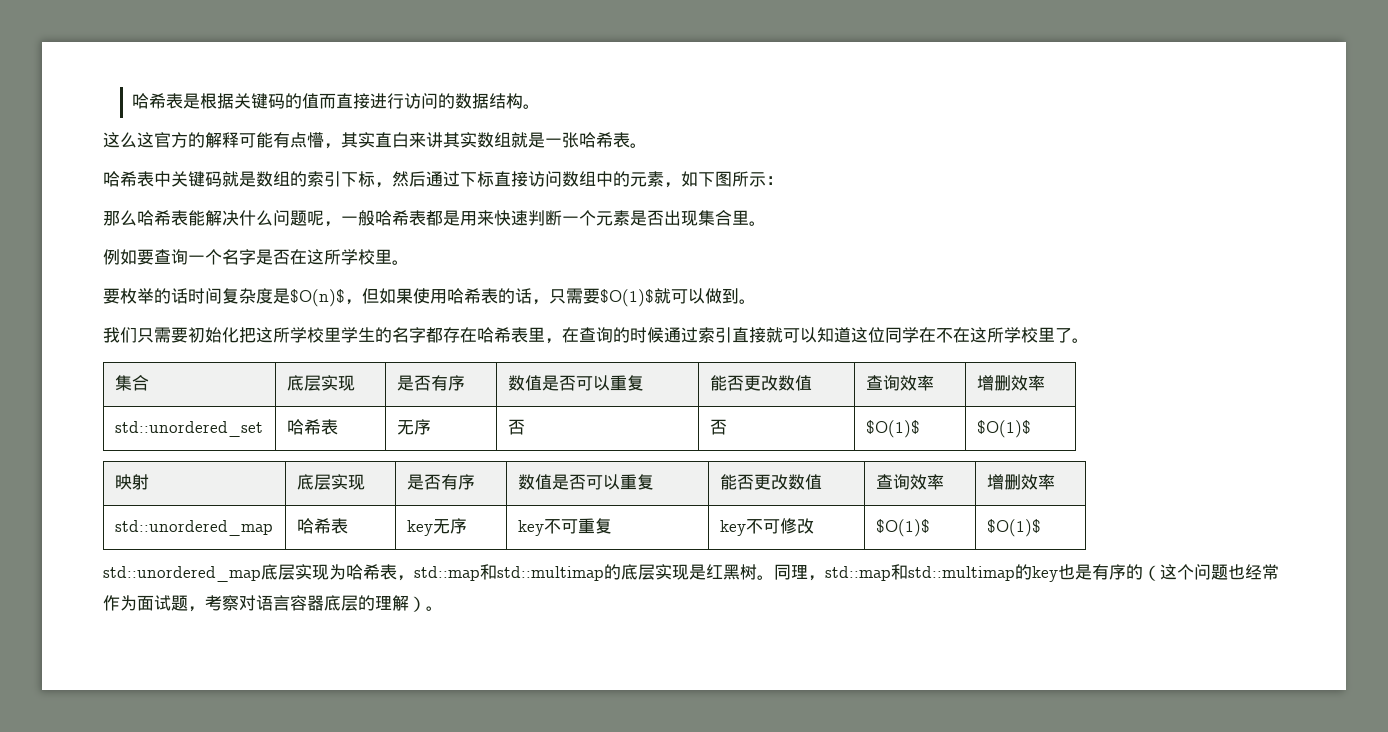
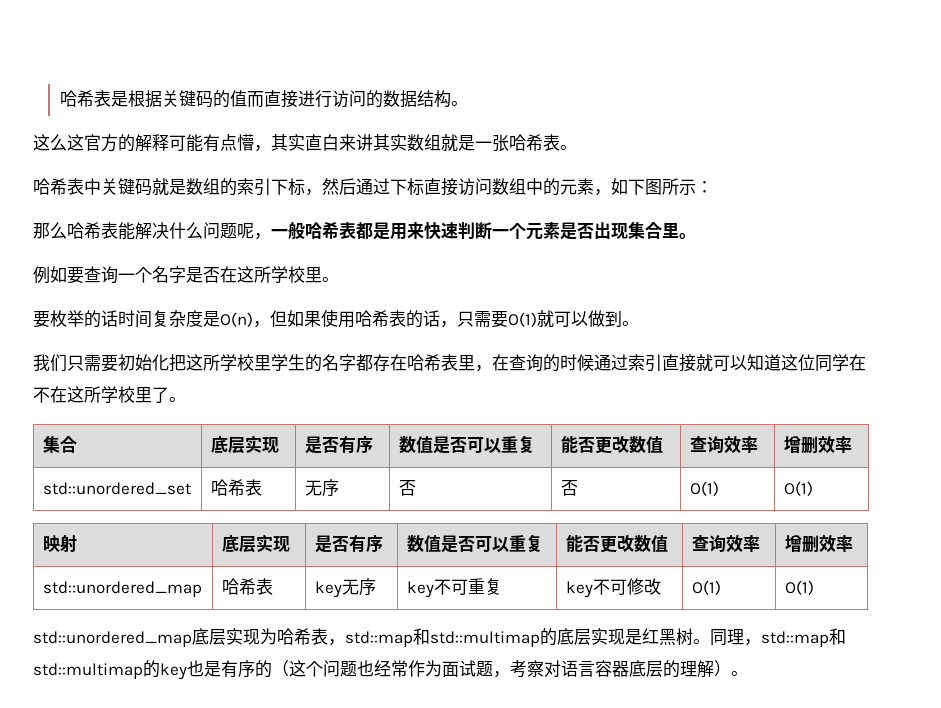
- 要枚举的话时间复杂度是$O(n)$，但如果使用哈希表的话，只需要$O(1)$就可以做到。
+ 要枚举的话时间复杂度是O(n)，但如果使用哈希表的话，只需要O(1)就可以做到。
- std::unordered_set | 哈希表 | 无序 | 否 | 否 | $O(1)$ | $O(1)$
+ std::unordered_set | 哈希表 | 无序 | 否 | 否 | O(1) | O(1)
- std::unordered_map | 哈希表 | key无序 | key不可重复 | key不可修改 | $O(1)$ | $O(1)$
+ std::unordered_map | 哈希表 | key无序 | key不可重复 | key不可修改 | O(1) | O(1)

